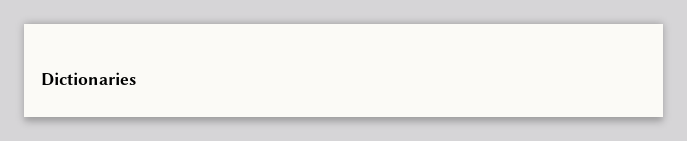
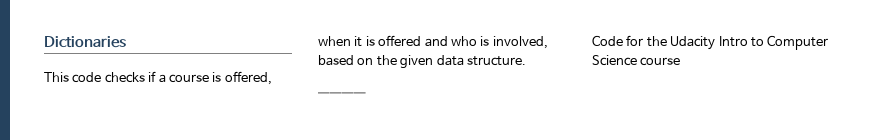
+ This code checks if a course is offered, when it is offered and who is involved, based on the given data structure.
+ ————
+ Code for the Udacity Intro to Computer Science course

